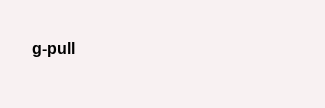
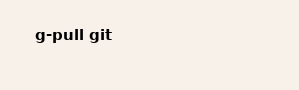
- g-pull
+ g-pull git

